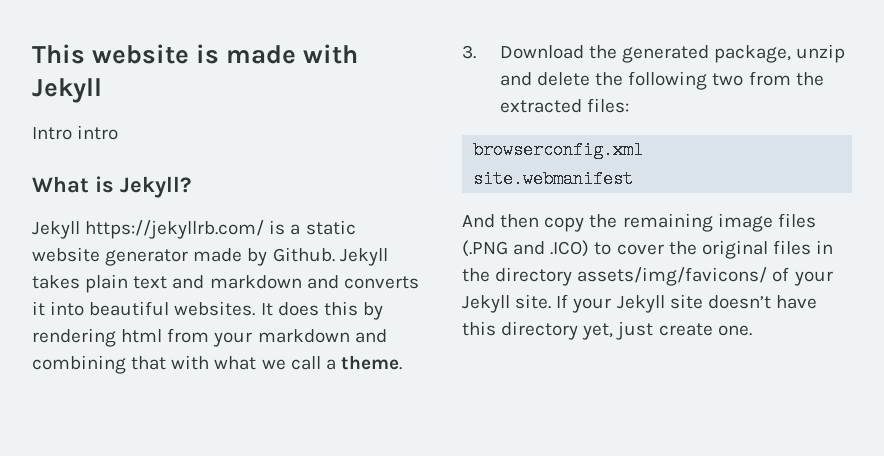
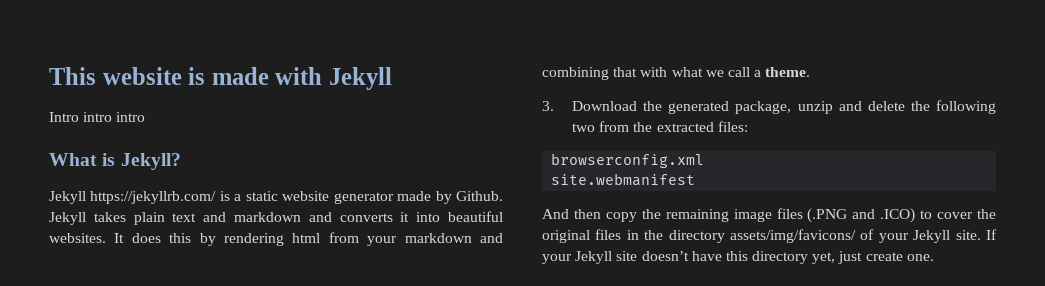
- Intro intro
+ Intro intro intro

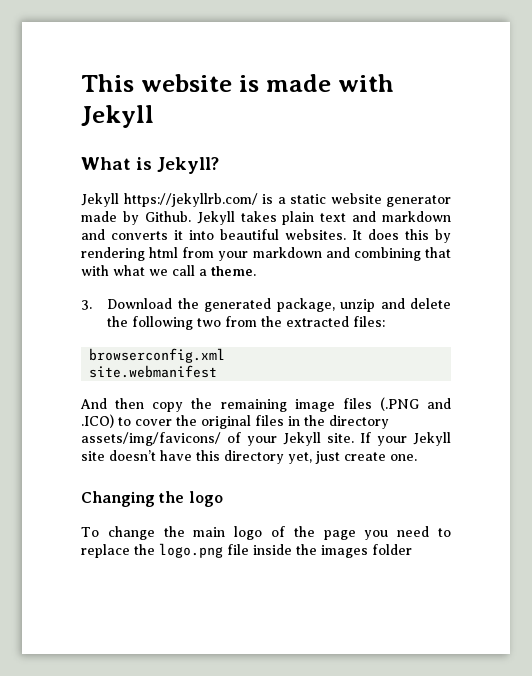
- Intro intro intro
+ Changing the logo
+ To change the main logo of the page you need to replace the logo.png file inside the images folder

